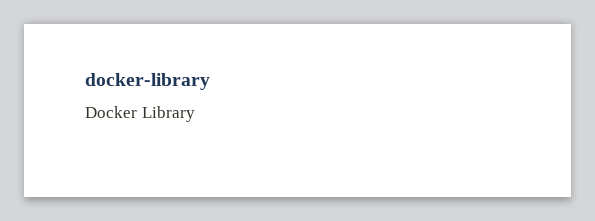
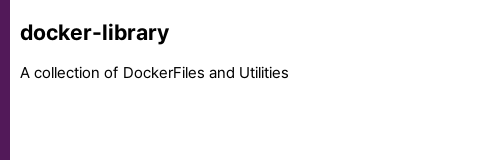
- Docker Library
+ A collection of DockerFiles and Utilities

